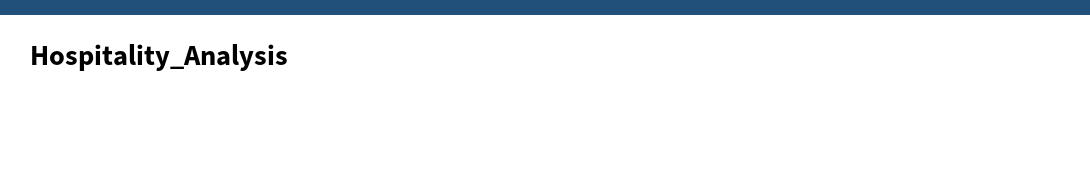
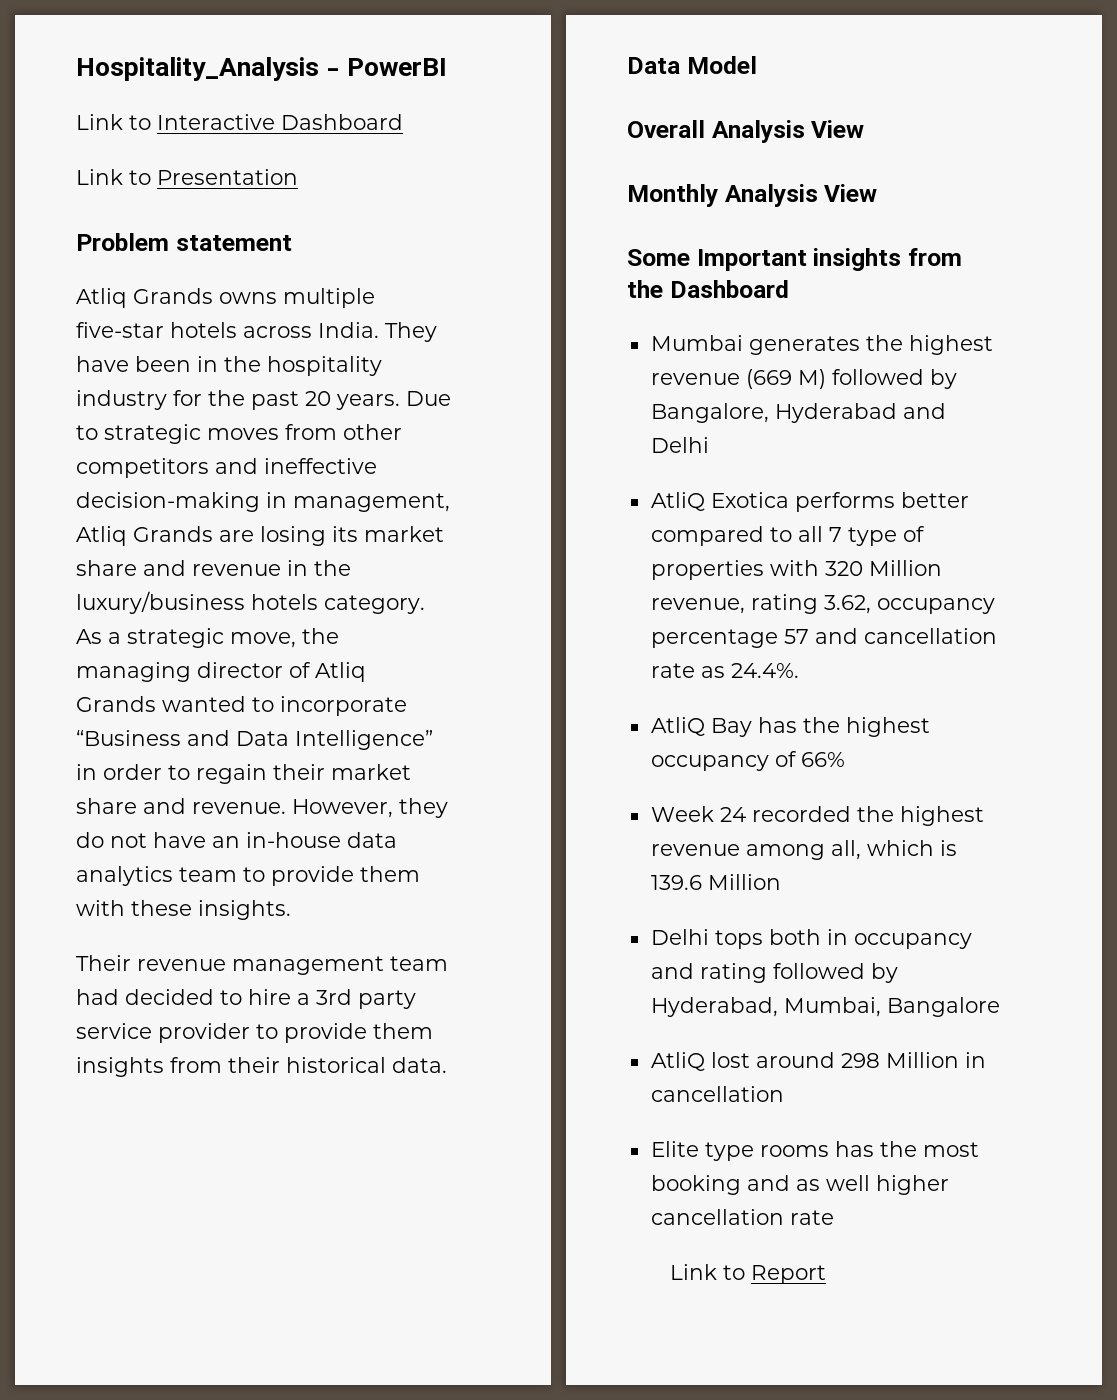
- Hospitality_Analysis
+ Hospitality_Analysis - PowerBI
+ Link to Interactive Dashboard
+ Link to Presentation
+ Problem statement
+ Atliq Grands owns multiple five-star hotels across India. They have been in the hospitality industry for the past 20 years. Due to strategic moves from other competitors and ineffective decision-making in management, Atliq Grands are losing its market share and revenue in the luxury/business hotels category. As a strategic move, the managing director of Atliq Grands wanted to incorporate “Business and Data Intelligence” in order to regain their market share and revenue. However, they do not have an in-house data analytics team to provide them with these insights.
+ Their revenue management team had decided to hire a 3rd party service provider to provide them insights from their historical data.
+ Data Model
+ Overall Analysis View
+ Monthly Analysis View
+ Some Important insights from the Dashboard
+ Mumbai generates the highest revenue (669 M) followed by Bangalore, Hyderabad and Delhi
+ AtliQ Exotica performs better compared to all 7 type of properties with 320 Million revenue, rating 3.62, occupancy percentage 57 and cancellation rate as 24.4%.
+ AtliQ Bay has the highest occupancy of 66%
+ Week 24 recorded the highest revenue among all, which is 139.6 Million
+ Delhi tops both in occupancy and rating followed by Hyderabad, Mumbai, Bangalore
+ AtliQ lost around 298 Million in cancellation
+ Elite type rooms has the most booking and as well higher cancellation rate
+ Link to Report

